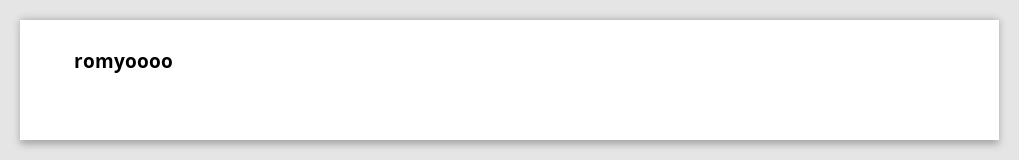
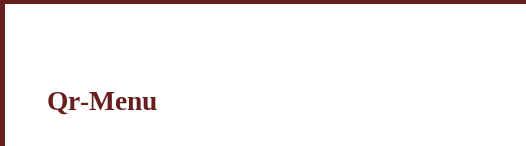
- romyoooo
+ Qr-Menu

